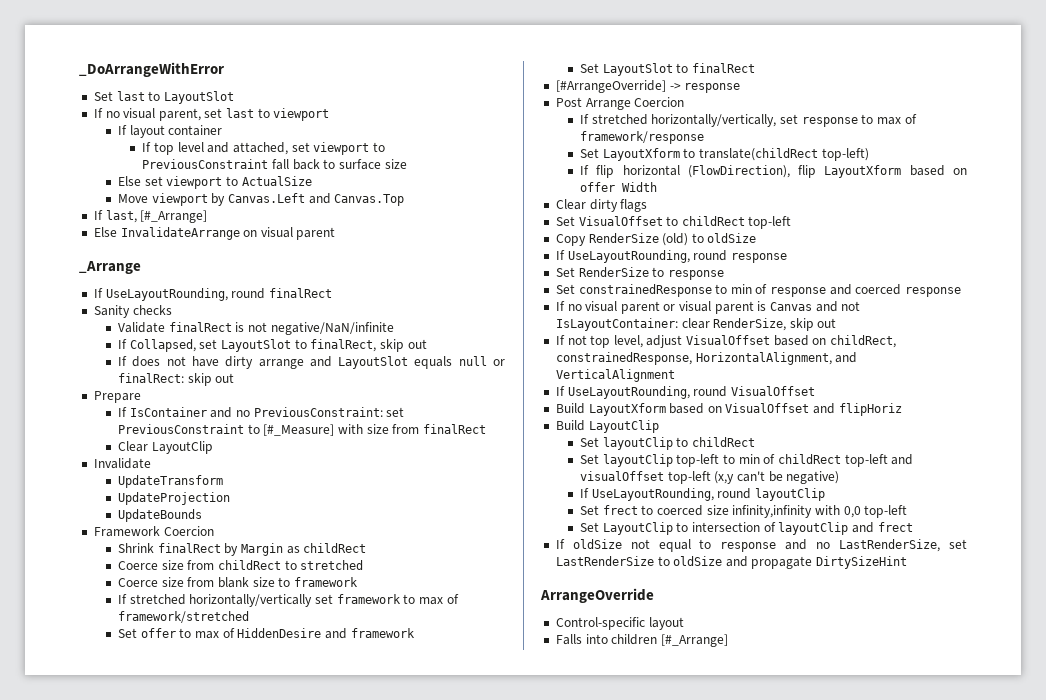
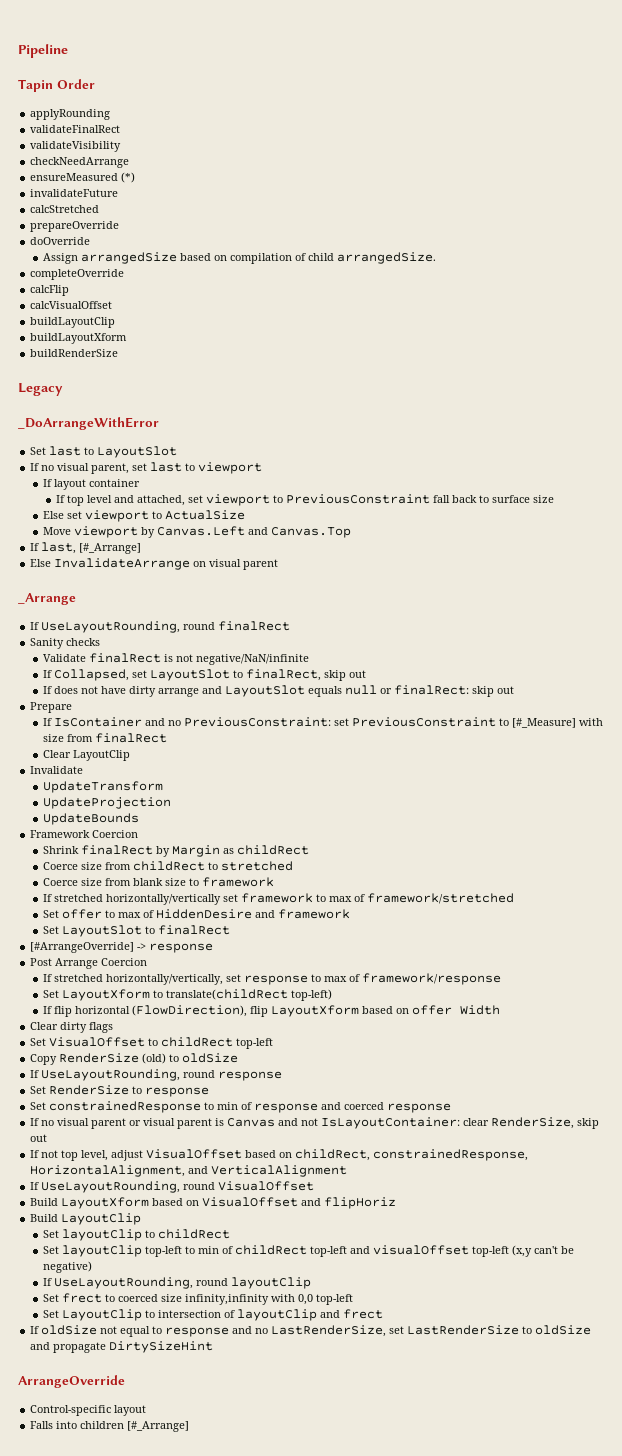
+ Pipeline
+ Tapin Order
+ applyRounding
+ validateFinalRect
+ validateVisibility
+ checkNeedArrange
+ ensureMeasured (*)
+ invalidateFuture
+ calcStretched
+ prepareOverride
+ doOverride
+ Assign arrangedSize based on compilation of child arrangedSize.
+ completeOverride
+ calcFlip
+ calcVisualOffset
+ buildLayoutClip
+ buildLayoutXform
+ buildRenderSize
+ Legacy

